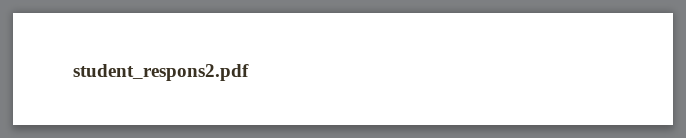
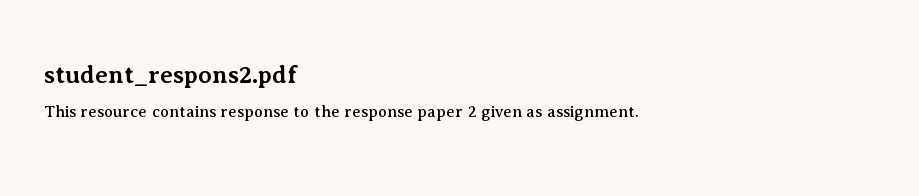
+ This resource contains response to the response paper 2 given as assignment.

